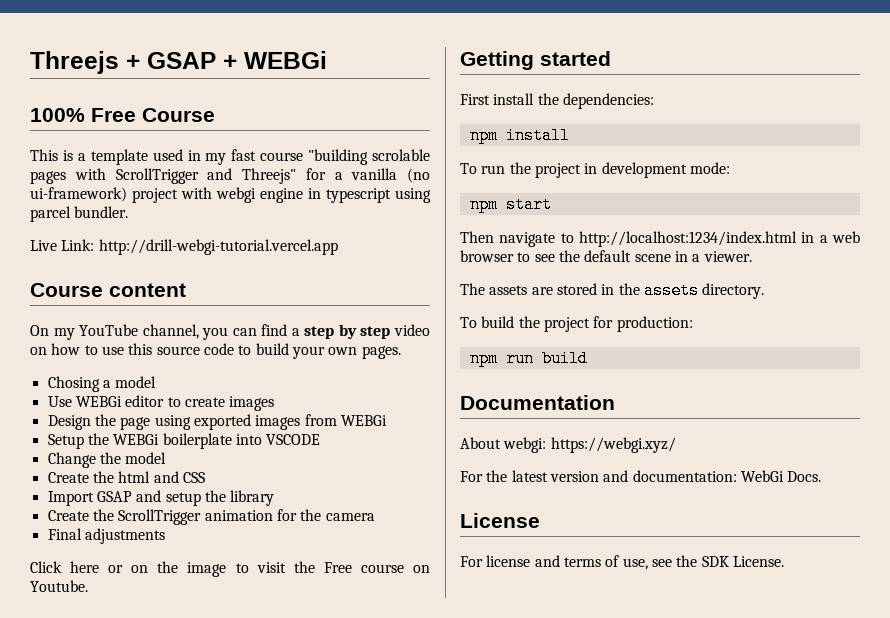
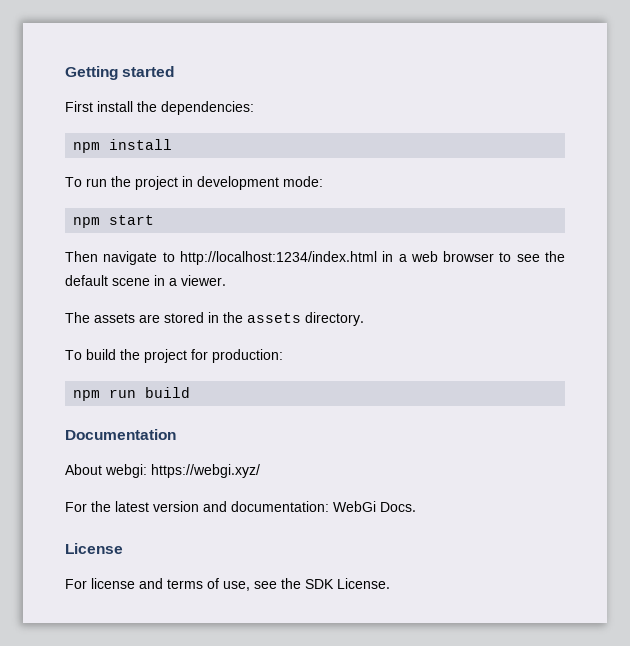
- Threejs + GSAP + WEBGi
- 100% Free Course
- This is a template used in my fast course "building scrolable pages with ScrollTrigger and Threejs" for a vanilla (no ui-framework) project with webgi engine in typescript using parcel bundler.
- Live Link: http://drill-webgi-tutorial.vercel.app
- Course content
- On my YouTube channel, you can find a step by step video on how to use this source code to build your own pages.
- Chosing a model
- Use WEBGi editor to create images
- Design the page using exported images from WEBGi
- Setup the WEBGi boilerplate into VSCODE
- Change the model
- Create the html and CSS
- Import GSAP and setup the library
- Create the ScrollTrigger animation for the camera
- Final adjustments
- Click here or on the image to visit the Free course on Youtube.

